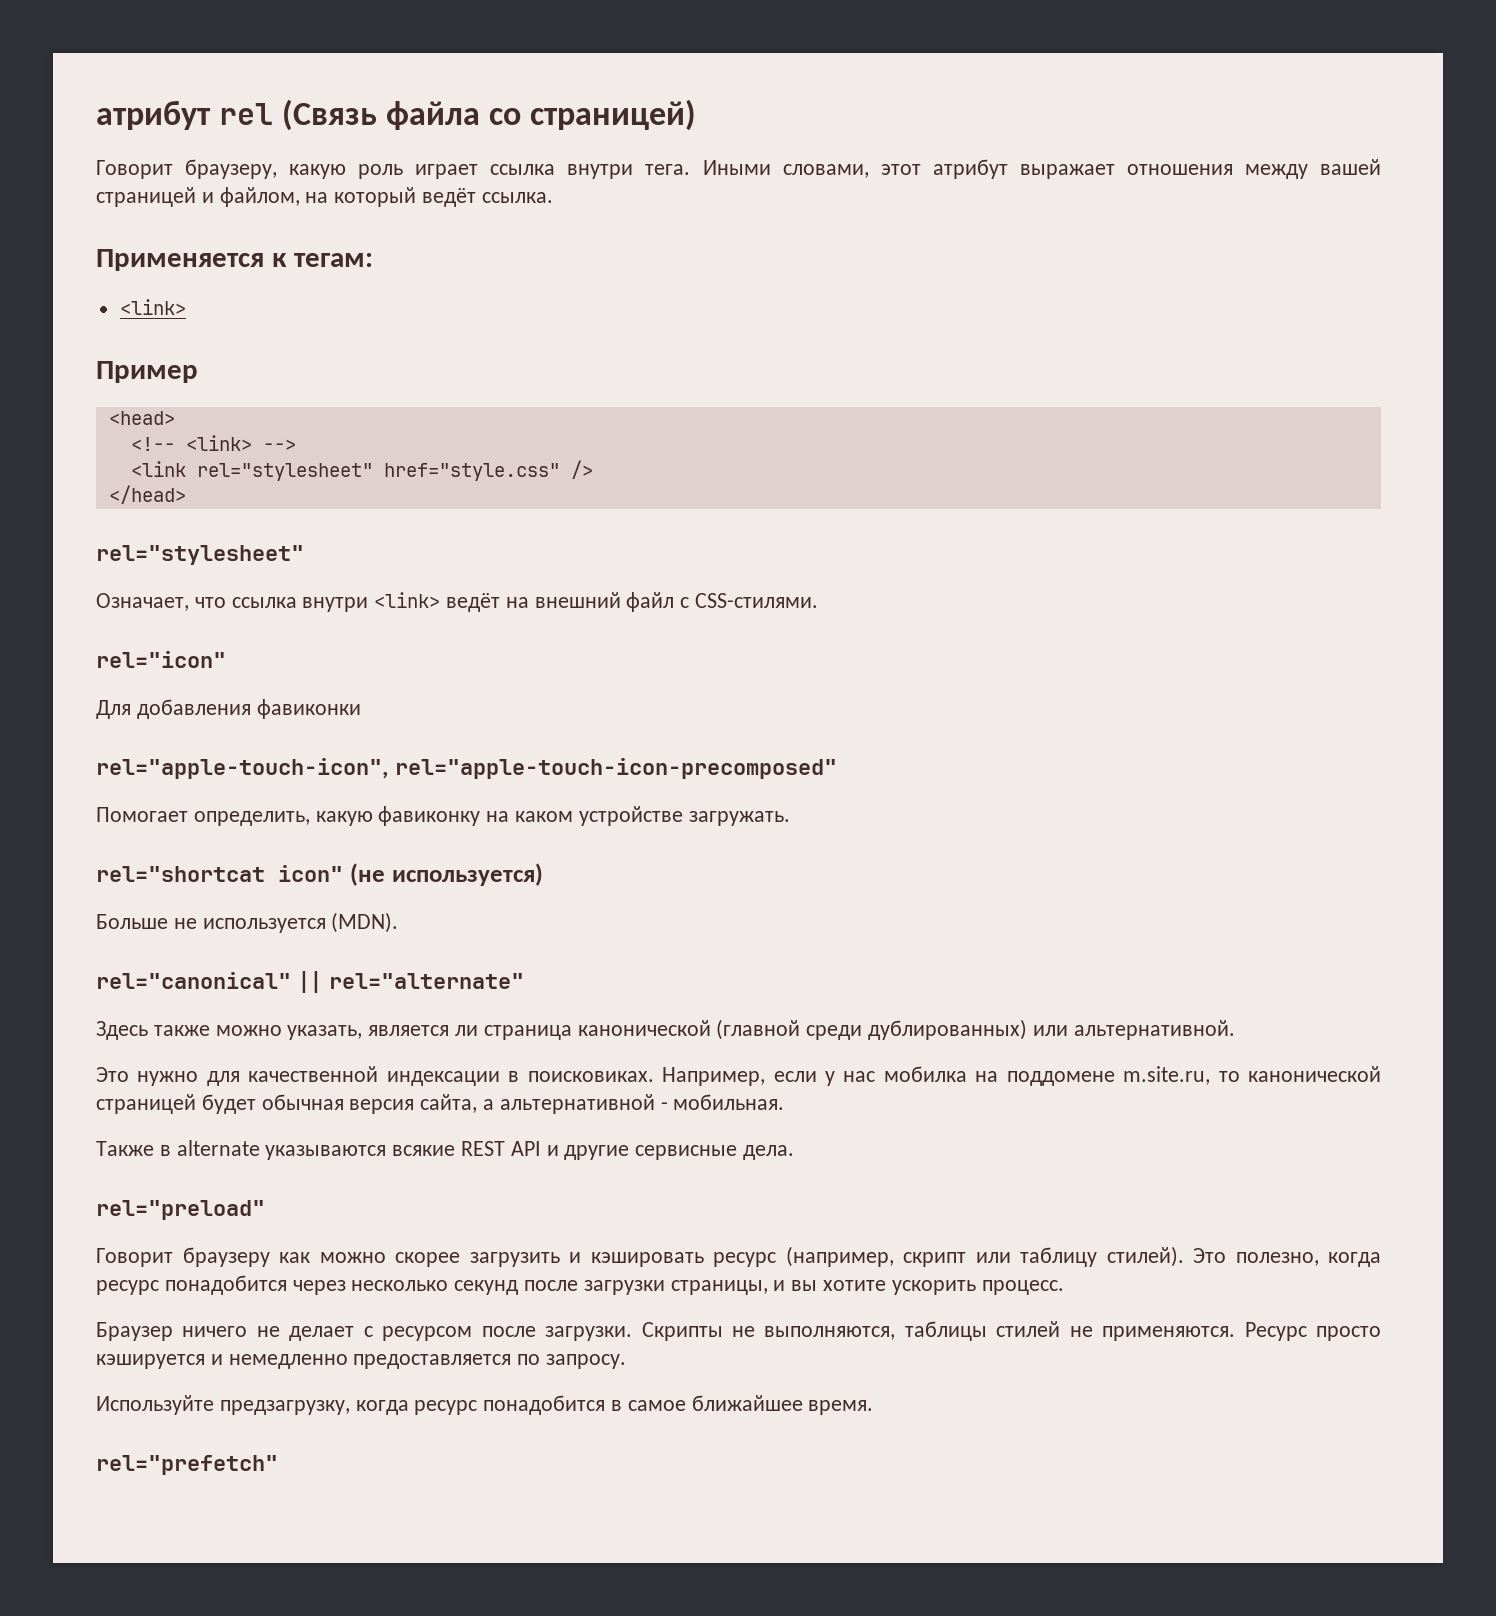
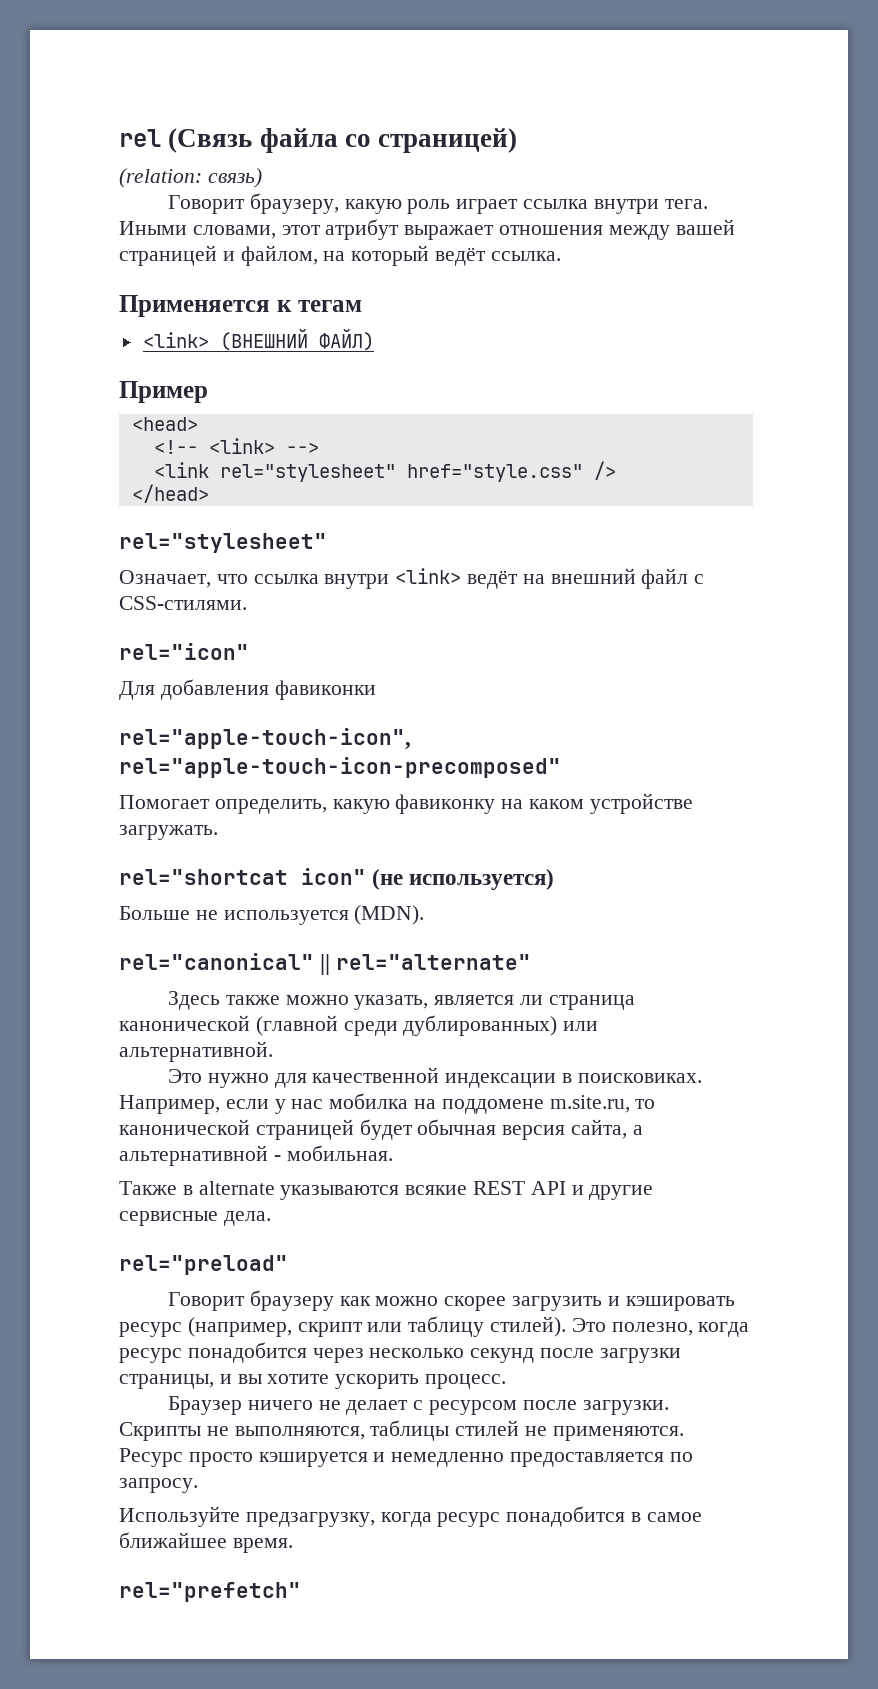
- атрибут rel (Связь файла со страницей)
+ rel (Связь файла со страницей)
+ (relation: связь)
- Применяется к тегам:
- <link>
+ Применяется к тегам
+ <link> (ВНЕШНИЙ ФАЙЛ)

